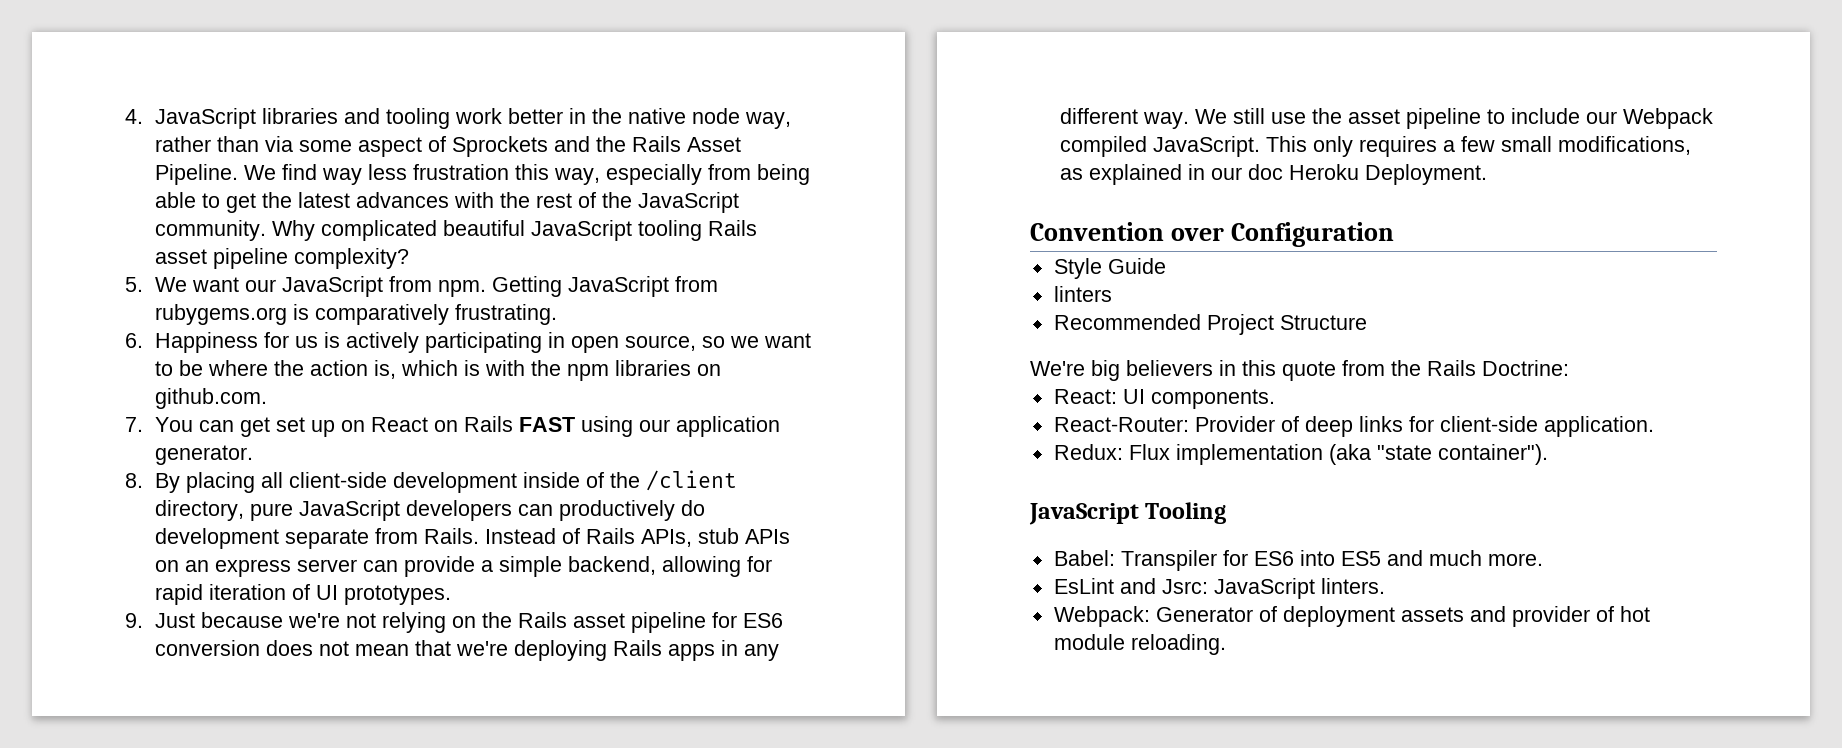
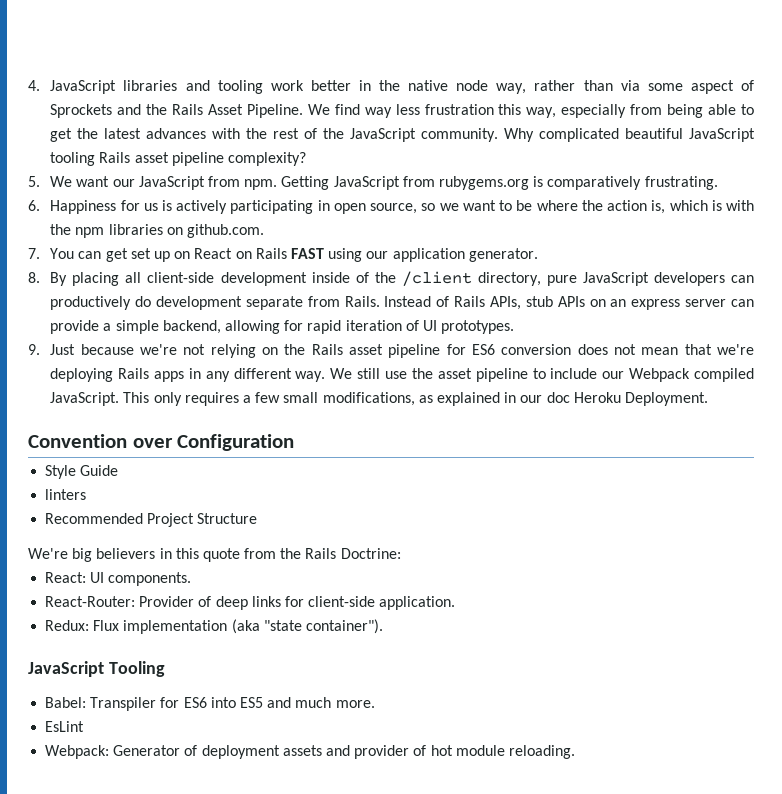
- EsLint and Jsrc: JavaScript linters.
+ EsLint

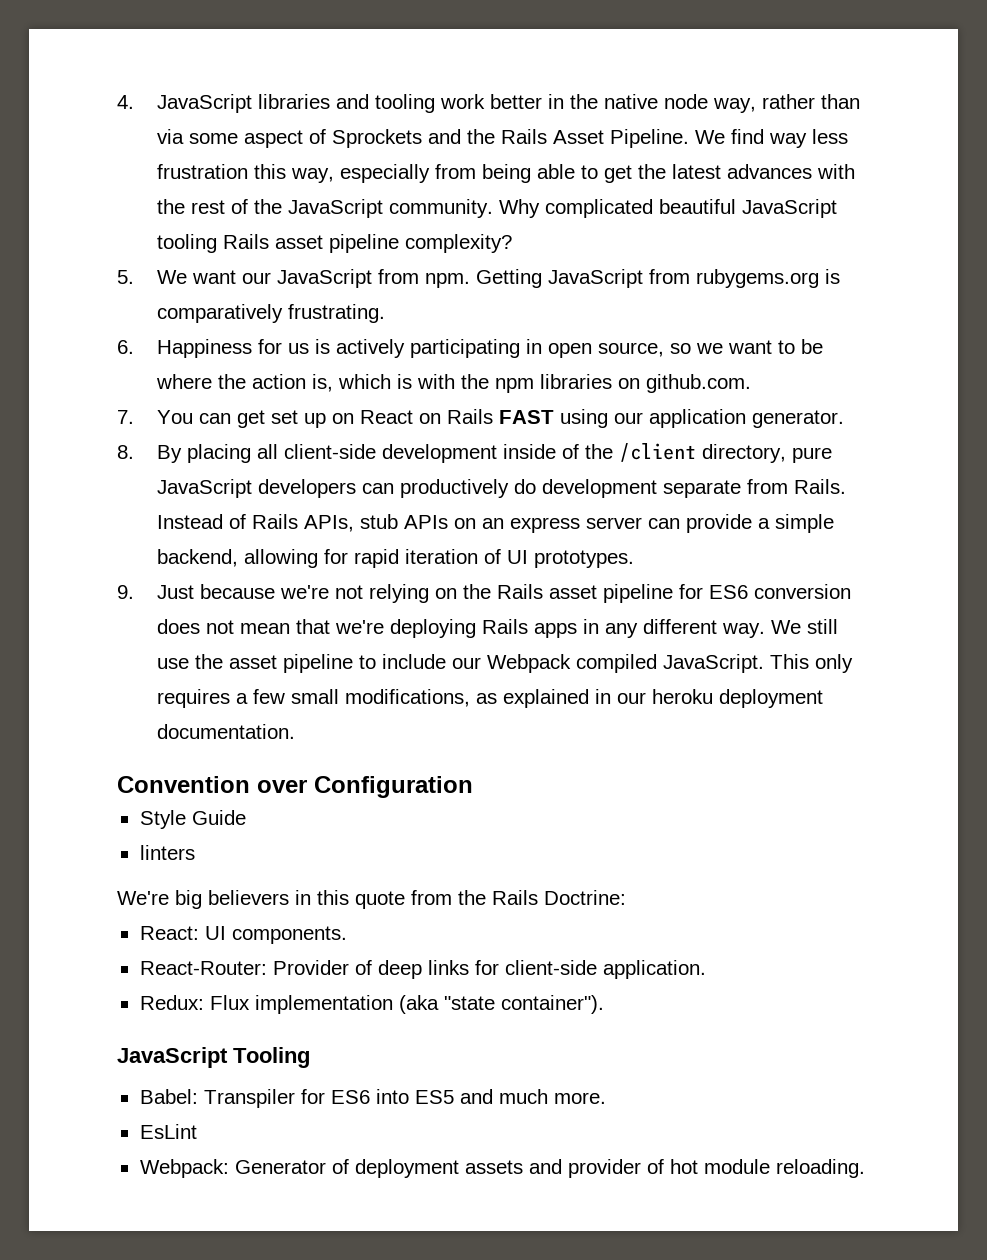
- This only requires a few small modifications, as explained in our doc Heroku Deployment.
+ This only requires a few small modifications, as explained in our heroku deployment documentation.
- Recommended Project Structure

